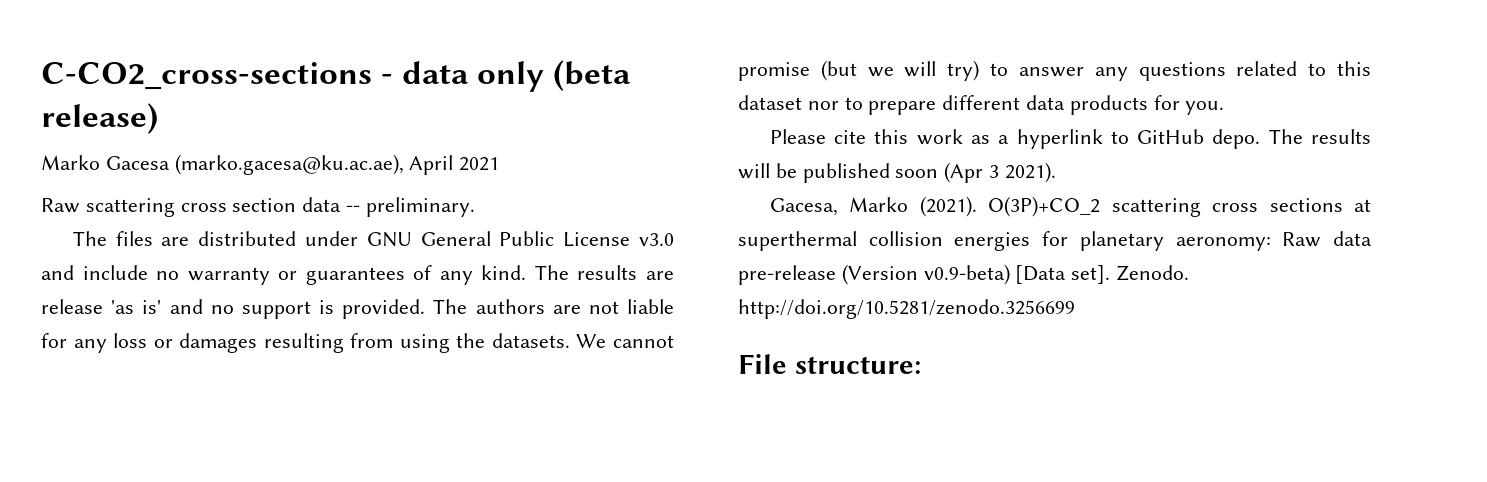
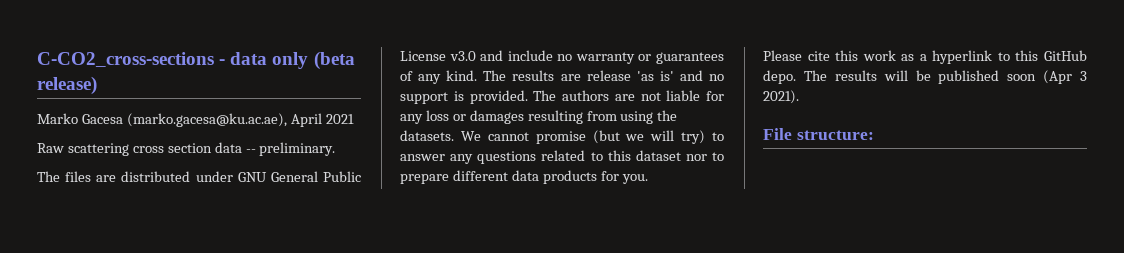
- Please cite this work as a hyperlink to GitHub depo.
+ Please cite this work as a hyperlink to this GitHub depo.
- Gacesa, Marko (2021). O(3P)+CO_2 scattering cross sections at superthermal collision energies for planetary aeronomy: Raw data pre-release (Version v0.9-beta) [Data set]. Zenodo. http://doi.org/10.5281/zenodo.3256699

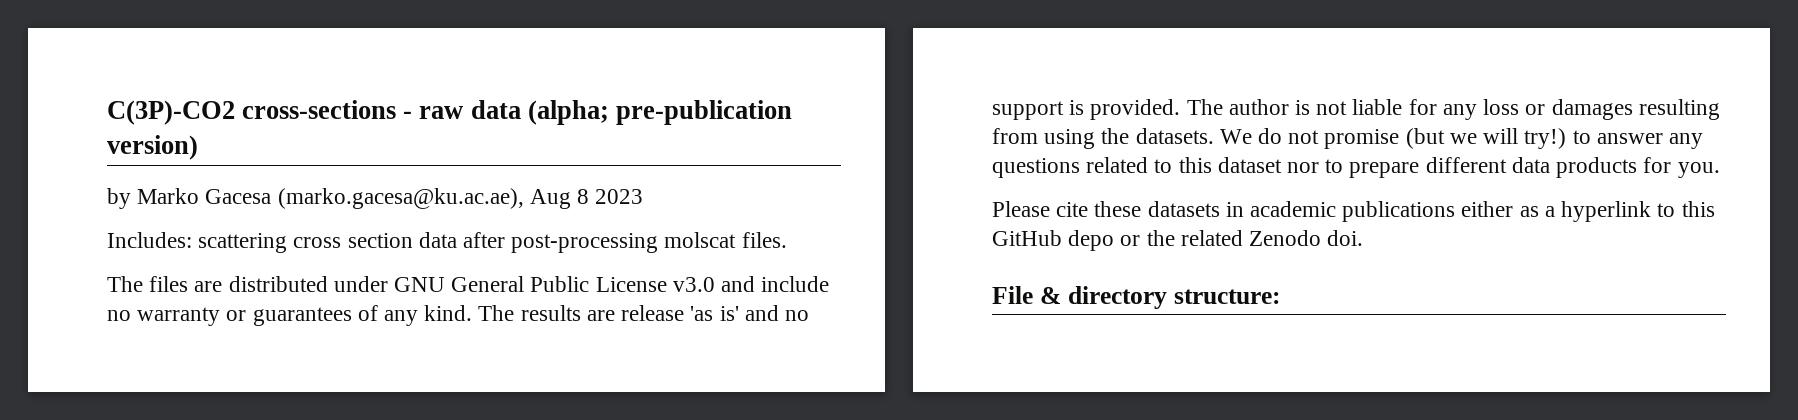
- C-CO2_cross-sections - data only (beta release)
- Marko Gacesa (marko.gacesa@ku.ac.ae), April 2021
- Raw scattering cross section data -- preliminary.
+ C(3P)-CO2 cross-sections - raw data (alpha; pre-publication version)
+ by Marko Gacesa (marko.gacesa@ku.ac.ae), Aug 8 2023
+ Includes: scattering cross section data after post-processing molscat files.
- The authors are not liable for any loss or damages resulting from using the datasets.
+ The author is not liable for any loss or damages resulting from using the datasets.
- We cannot promise (but we will try) to answer any questions related to this dataset nor to prepare different data products for you.
+ We do not promise (but we will try!) to answer any questions related to this dataset nor to prepare different data products for you.
- Please cite this work as a hyperlink to this GitHub depo. The results will be published soon (Apr 3 2021).
+ Please cite these datasets in academic publications either as a hyperlink to this GitHub depo or the related Zenodo doi.
- File structure:
+ File & directory structure:

